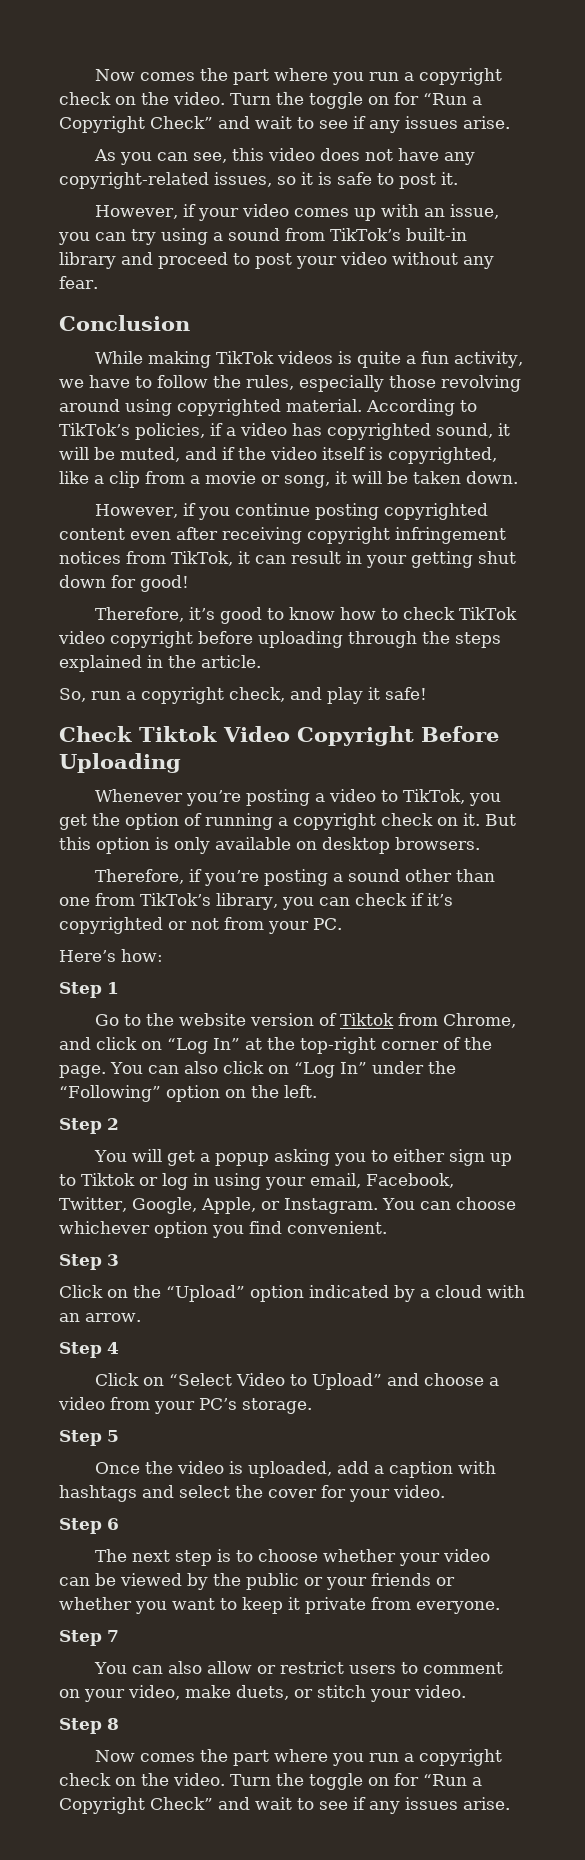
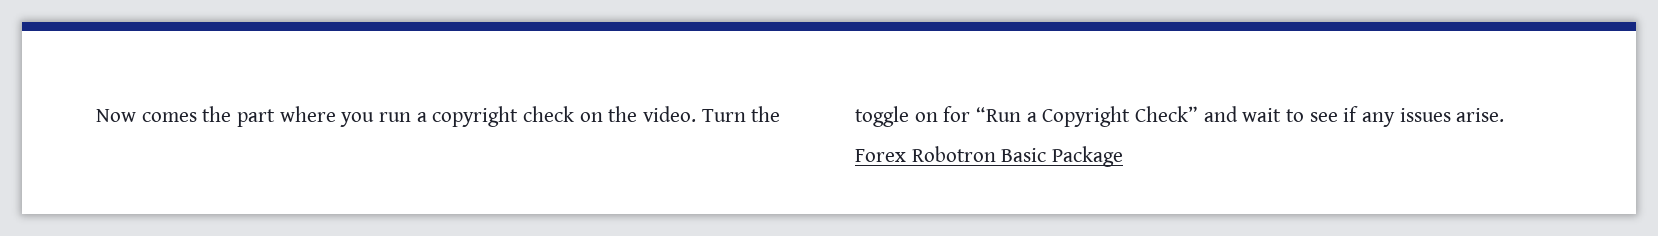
- As you can see, this video does not have any copyright-related issues, so it is safe to post it.
- However, if your video comes up with an issue, you can try using a sound from TikTok’s built-in library and proceed to post your video without any fear.
- Conclusion
- While making TikTok videos is quite a fun activity, we have to follow the rules, especially those revolving around using copyrighted material. According to TikTok’s policies, if a video has copyrighted sound, it will be muted, and if the video itself is copyrighted, like a clip from a movie or song, it will be taken down.
- However, if you continue posting copyrighted content even after receiving copyright infringement notices from TikTok, it can result in your getting shut down for good!
- Therefore, it’s good to know how to check TikTok video copyright before uploading through the steps explained in the article.
- So, run a copyright check, and play it safe!
- Check Tiktok Video Copyright Before Uploading
- Whenever you’re posting a video to TikTok, you get the option of running a copyright check on it. But this option is only available on desktop browsers.
- Therefore, if you’re posting a sound other than one from TikTok’s library, you can check if it’s copyrighted or not from your PC.
- Here’s how:
- Step 1
- Go to the website version of Tiktok from Chrome, and click on “Log In” at the top-right corner of the page. You can also click on “Log In” under the “Following” option on the left.
- Step 2
- You will get a popup asking you to either sign up to Tiktok or log in using your email, Facebook, Twitter, Google, Apple, or Instagram. You can choose whichever option you find convenient.
- Step 3
- Click on the “Upload” option indicated by a cloud with an arrow.
- Step 4
- Click on “Select Video to Upload” and choose a video from your PC’s storage.
- Step 5
- Once the video is uploaded, add a caption with hashtags and select the cover for your video.
- Step 6
- The next step is to choose whether your video can be viewed by the public or your friends or whether you want to keep it private from everyone.
- Step 7
- You can also allow or restrict users to comment on your video, make duets, or stitch your video.
- Step 8
- Now comes the part where you run a copyright check on the video. Turn the toggle on for “Run a Copyright Check” and wait to see if any issues arise.
+ Forex Robotron Basic Package

